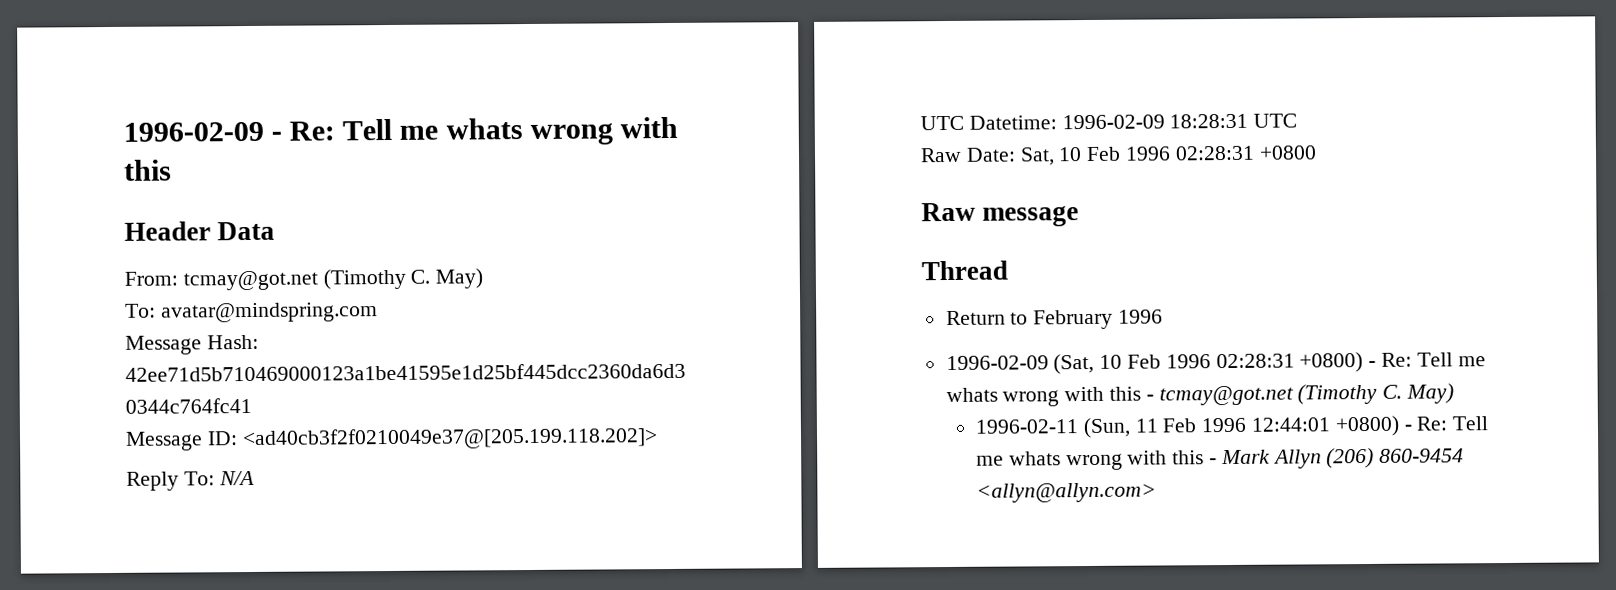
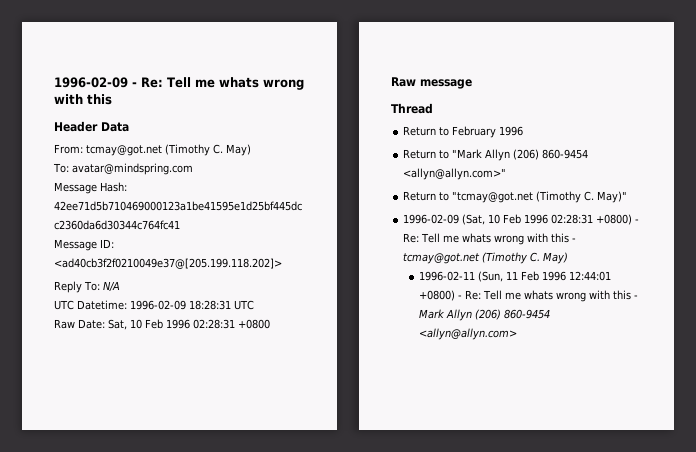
+ Return to "Mark Allyn (206) 860-9454 <allyn@allyn.com>"
+ Return to "tcmay@got.net (Timothy C. May)"

